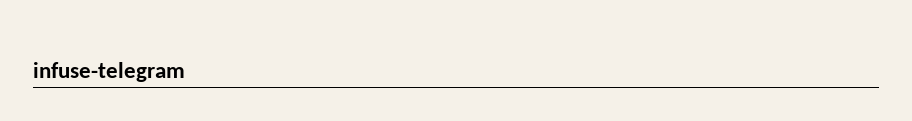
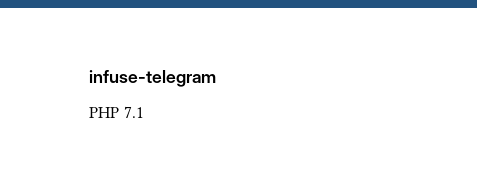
+ PHP 7.1

